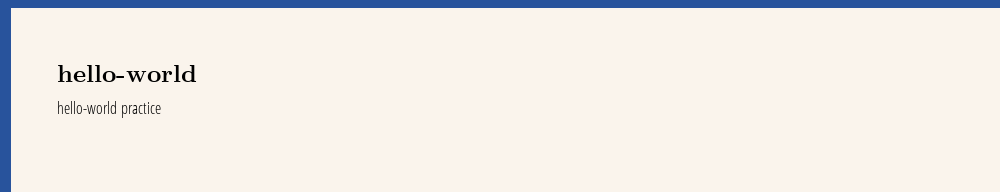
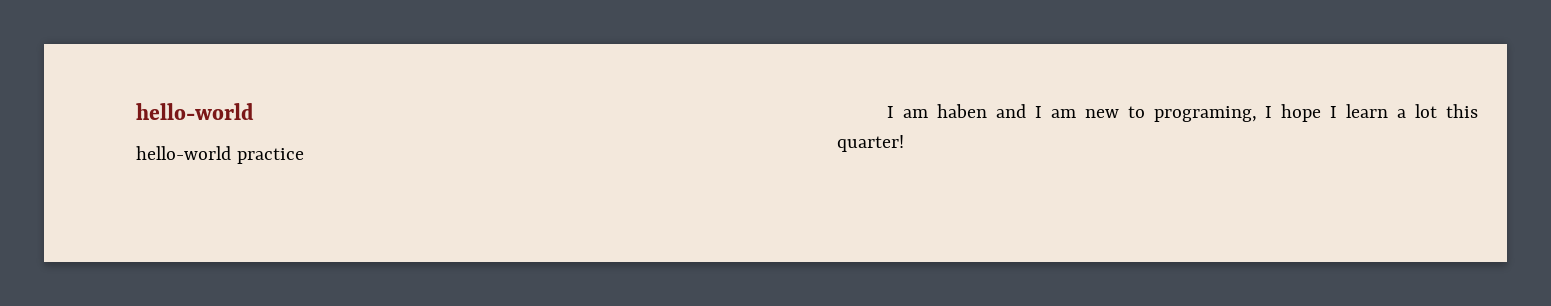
+ I am haben and I am new to programing, I hope I learn a lot this quarter!

